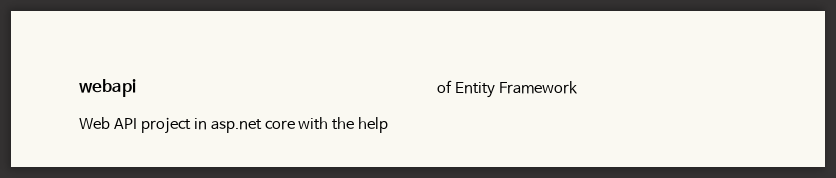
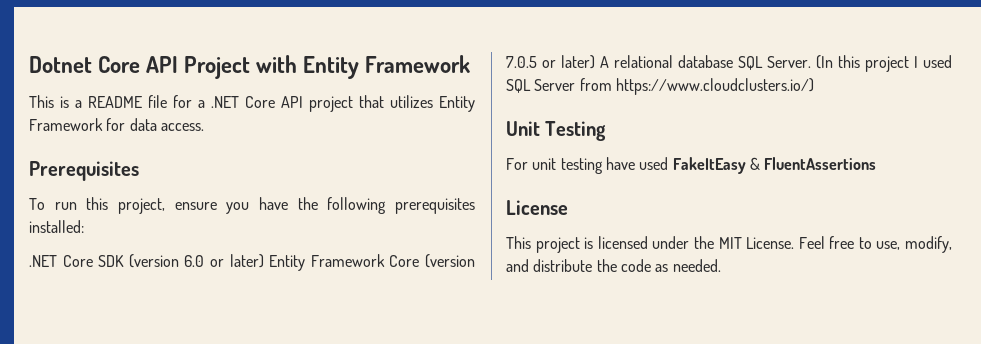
- webapi
- Web API project in asp.net core with the help of Entity Framework
+ Dotnet Core API Project with Entity Framework
+ This is a README file for a .NET Core API project that utilizes Entity Framework for data access.
+ Prerequisites
+ To run this project, ensure you have the following prerequisites installed:
+ .NET Core SDK (version 6.0 or later) Entity Framework Core (version 7.0.5 or later) A relational database SQL Server. (In this project I used SQL Server from https://www.cloudclusters.io/)
+ Unit Testing
+ For unit testing have used FakeItEasy & FluentAssertions
+ License
+ This project is licensed under the MIT License. Feel free to use, modify, and distribute the code as needed.

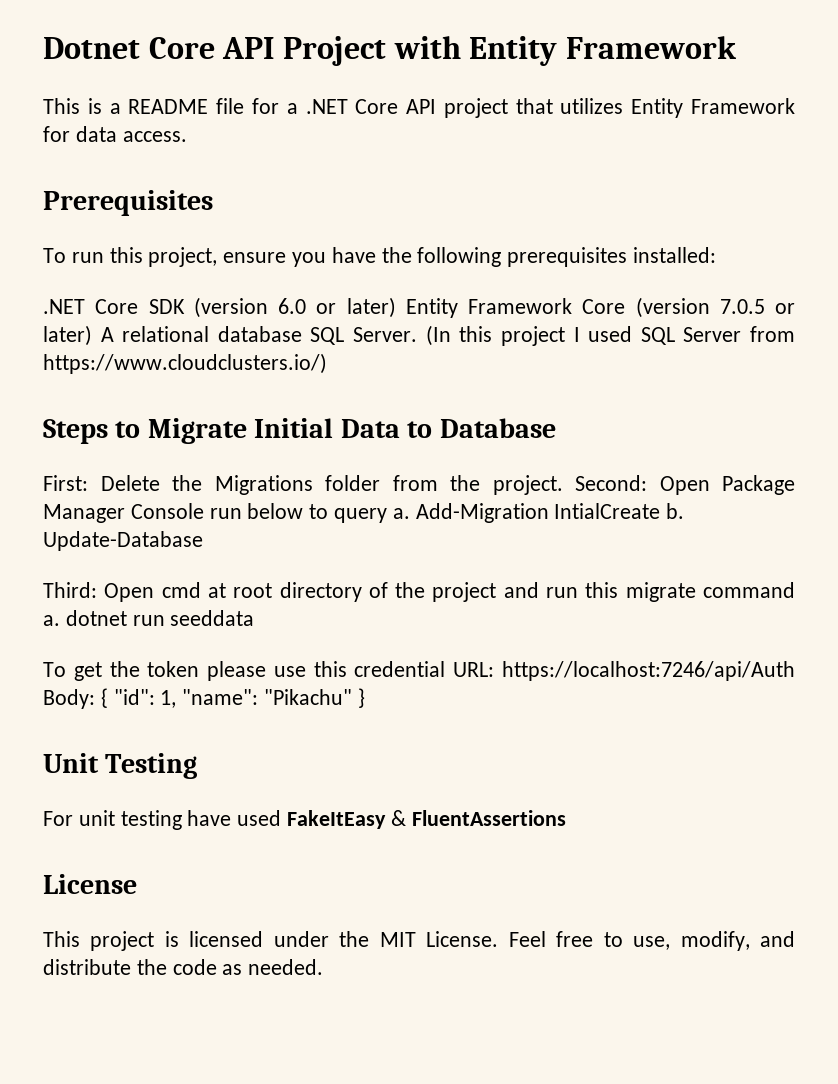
+ Steps to Migrate Initial Data to Database
+ First: Delete the Migrations folder from the project. Second: Open Package Manager Console run below to query a. Add-Migration IntialCreate b. Update-Database
+ Third: Open cmd at root directory of the project and run this migrate command a. dotnet run seeddata
+ To get the token please use this credential URL: https://localhost:7246/api/Auth Body: { "id": 1, "name": "Pikachu" }

